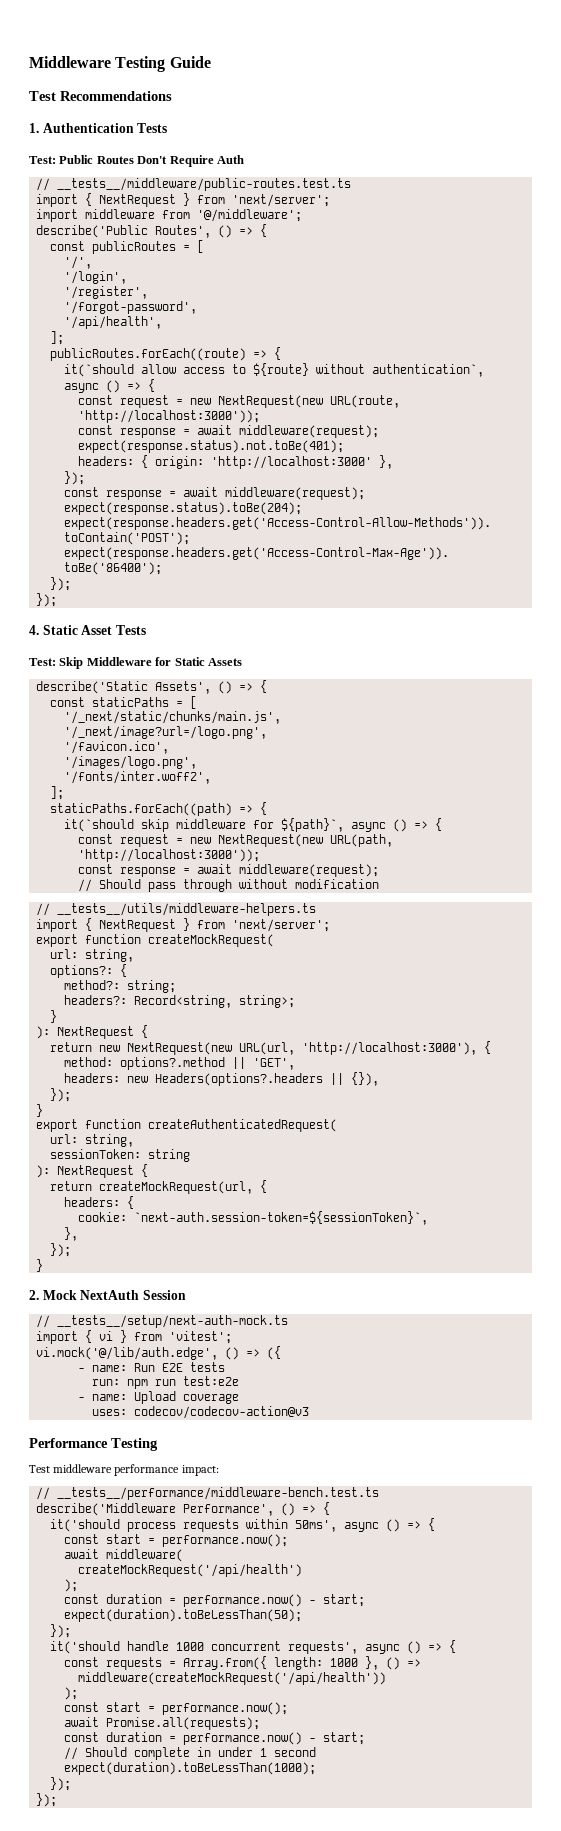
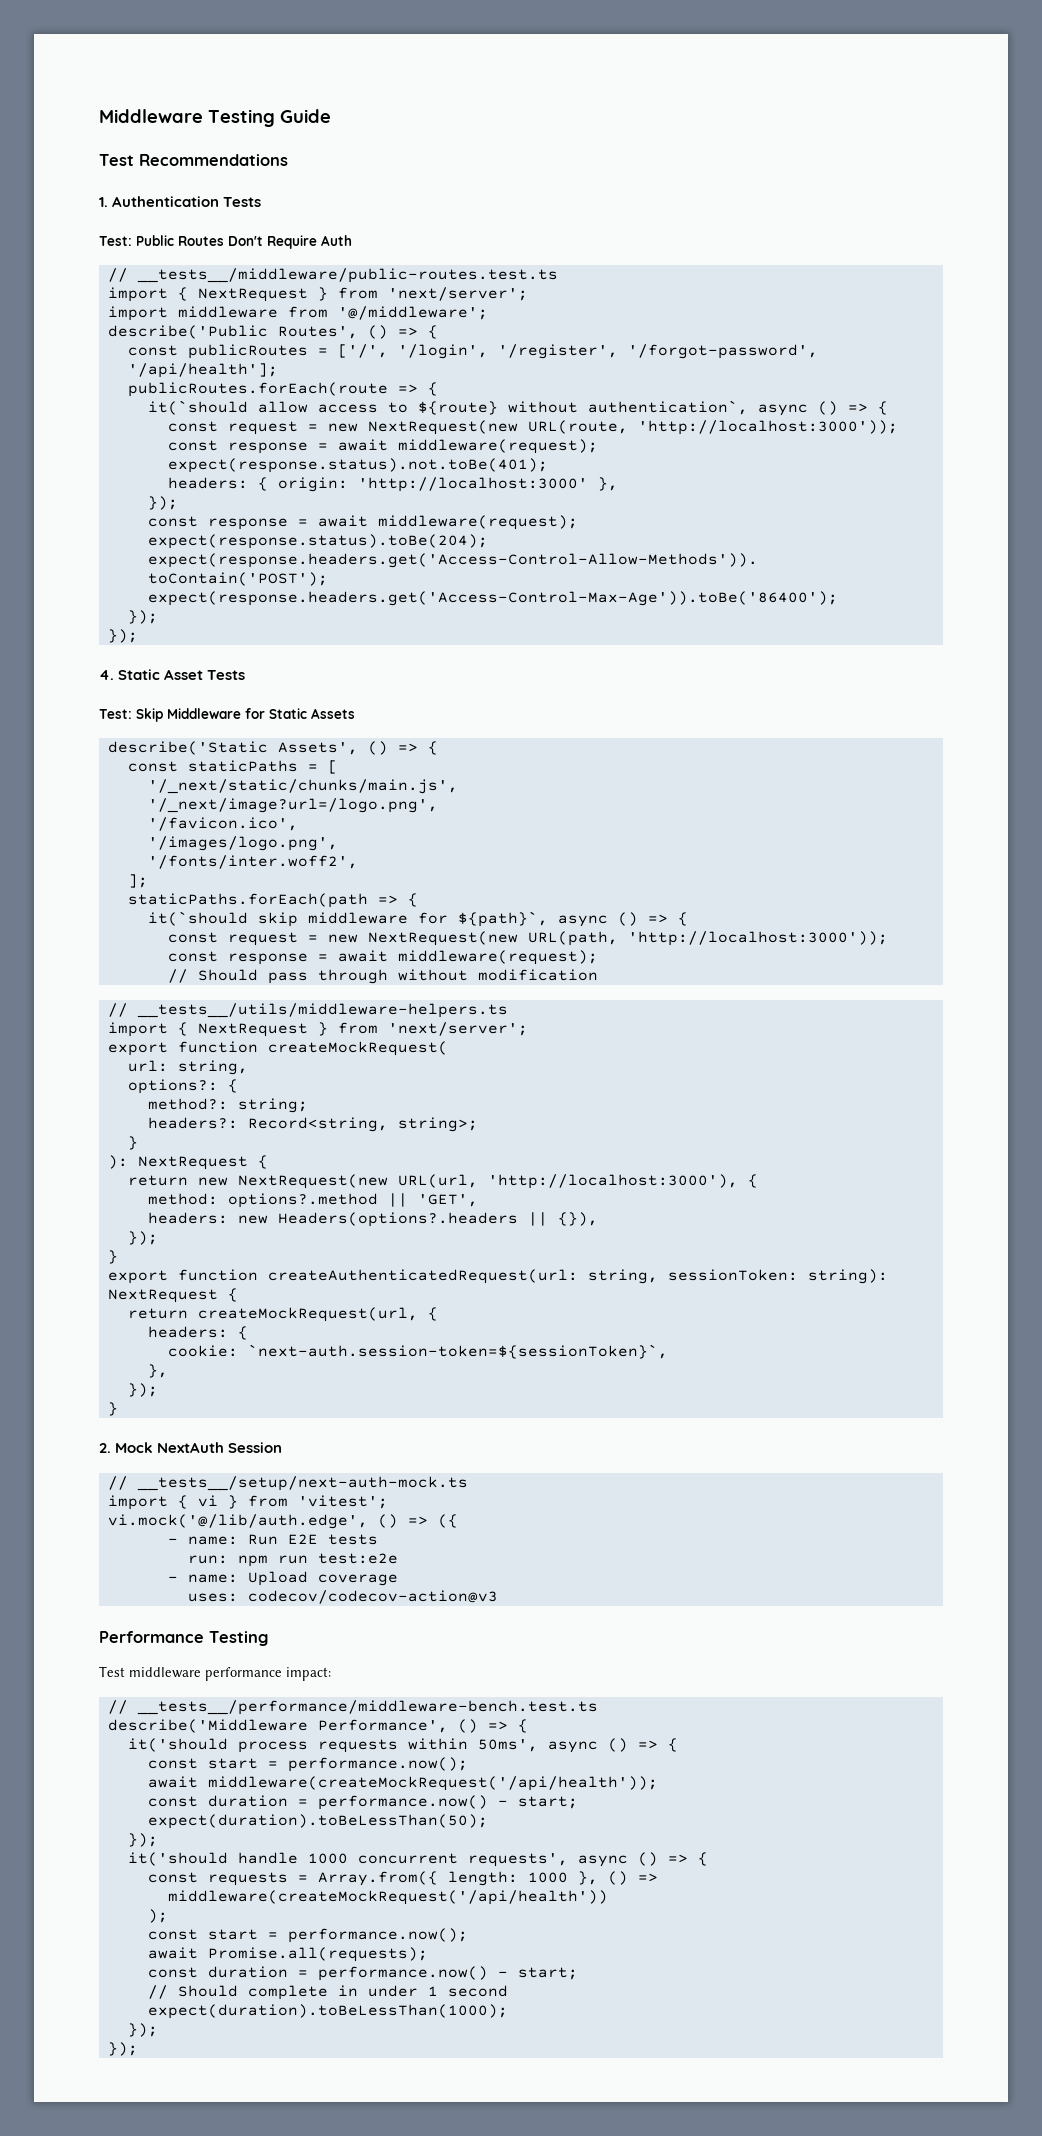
- const publicRoutes = [
- '/',
- '/login',
- '/register',
- '/forgot-password',
- '/api/health',
- ];
- publicRoutes.forEach((route) => {
+ const publicRoutes = ['/', '/login', '/register', '/forgot-password', '/api/health'];
+ publicRoutes.forEach(route => {
- staticPaths.forEach((path) => {
+ staticPaths.forEach(path => {
- export function createAuthenticatedRequest(
- url: string,
- sessionToken: string
- ): NextRequest {
+ export function createAuthenticatedRequest(url: string, sessionToken: string): NextRequest {
- await middleware(
- createMockRequest('/api/health')
- );
+ await middleware(createMockRequest('/api/health'));

